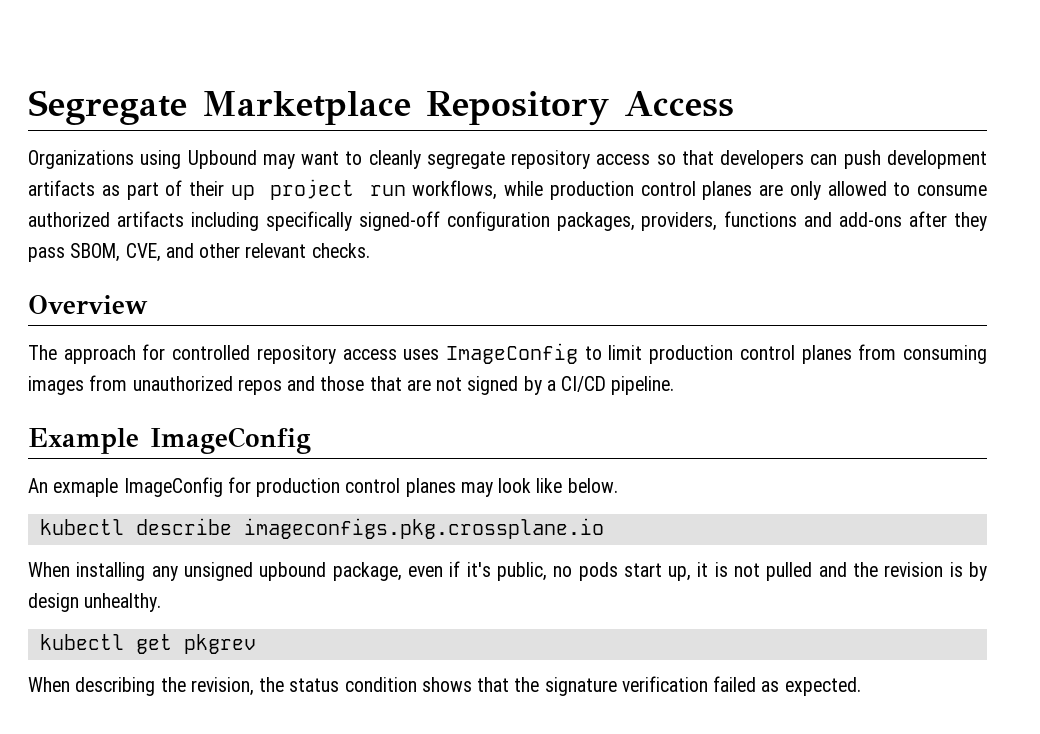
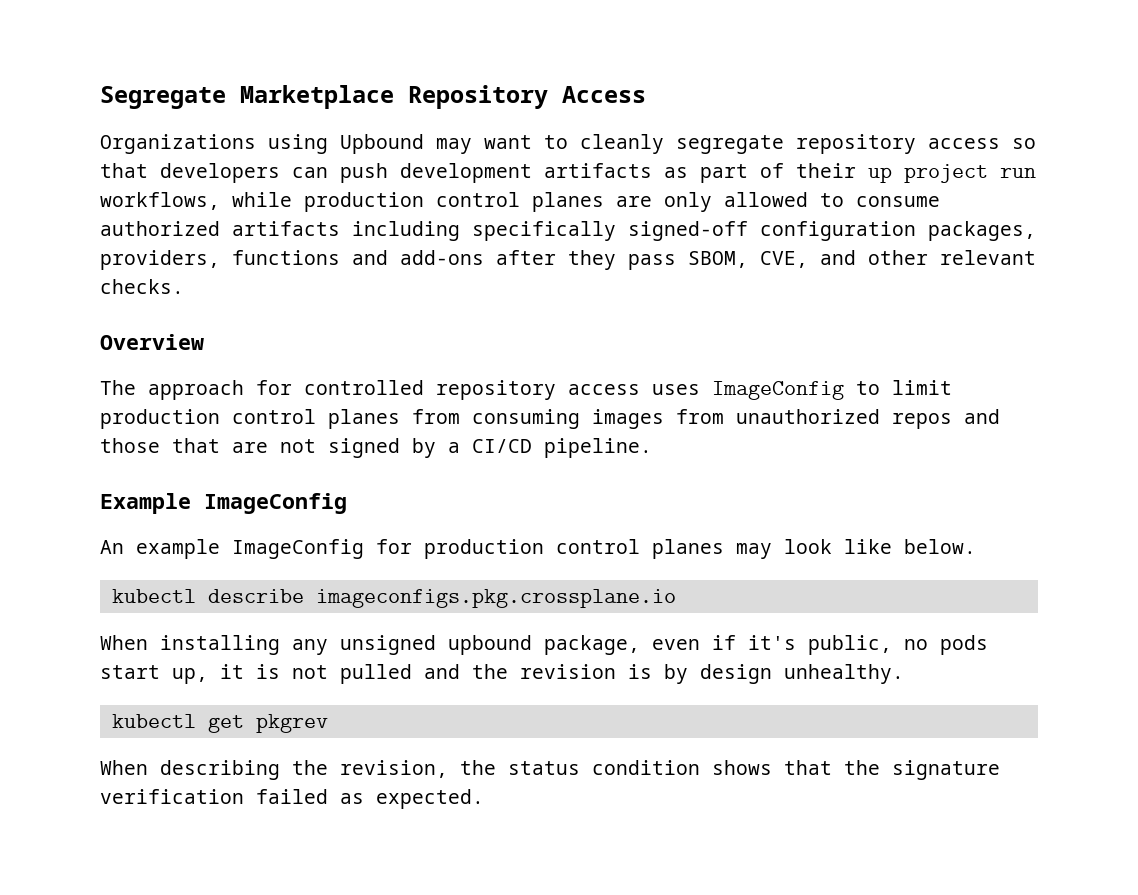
- An exmaple ImageConfig for production control planes may look like below.
+ An example ImageConfig for production control planes may look like below.

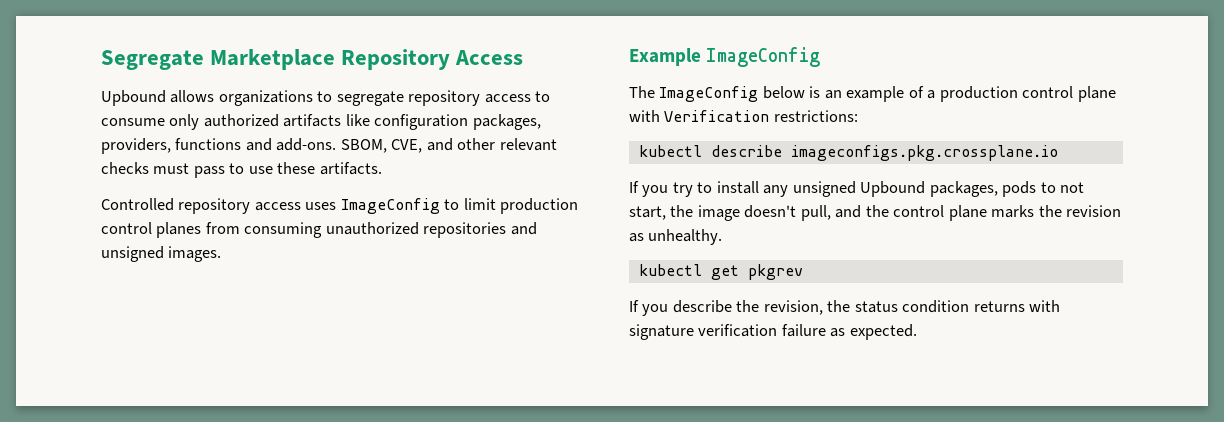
- Organizations using Upbound may want to cleanly segregate repository access so that developers can push development artifacts as part of their up project run workflows, while production control planes are only allowed to consume authorized artifacts including specifically signed-off configuration packages, providers, functions and add-ons after they pass SBOM, CVE, and other relevant checks.
- Overview
- The approach for controlled repository access uses ImageConfig to limit production control planes from consuming images from unauthorized repos and those that are not signed by a CI/CD pipeline.
+ Upbound allows organizations to segregate repository access to consume only authorized artifacts like configuration packages, providers, functions and add-ons. SBOM, CVE, and other relevant checks must pass to use these artifacts.
+ Controlled repository access uses ImageConfig to limit production control planes from consuming unauthorized repositories and unsigned images.
  Example ImageConfig
- An example ImageConfig for production control planes may look like below.
+ The ImageConfig below is an example of a production control plane with Verification restrictions:
  kubectl describe imageconfigs.pkg.crossplane.io
- When installing any unsigned upbound package, even if it's public, no pods start up, it is not pulled and the revision is by design unhealthy.
+ If you try to install any unsigned Upbound packages, pods to not start, the image doesn't pull, and the control plane marks the revision as unhealthy.
- When describing the revision, the status condition shows that the signature verification failed as expected.
+ If you describe the revision, the status condition returns with signature verification failure as expected.

